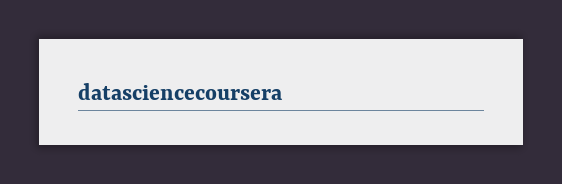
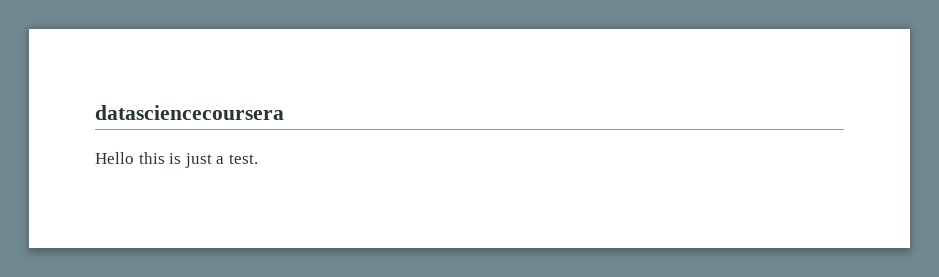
+ Hello this is just a test.

